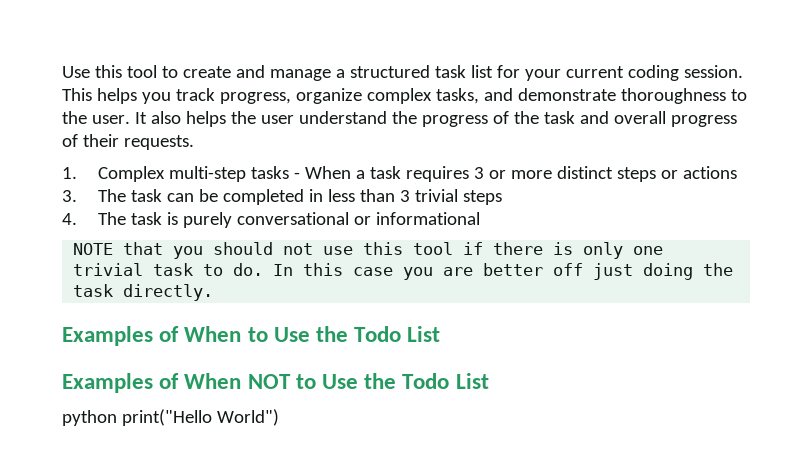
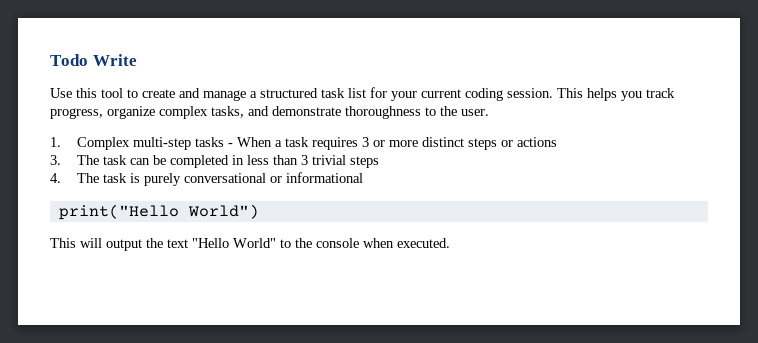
+ Todo Write
- It also helps the user understand the progress of the task and overall progress of their requests.
- NOTE that you should not use this tool if there is only one trivial task to do. In this case you are better off just doing the task directly.
- Examples of When to Use the Todo List
- Examples of When NOT to Use the Todo List
- python print("Hello World")
+ print("Hello World")
+ This will output the text "Hello World" to the console when executed.

